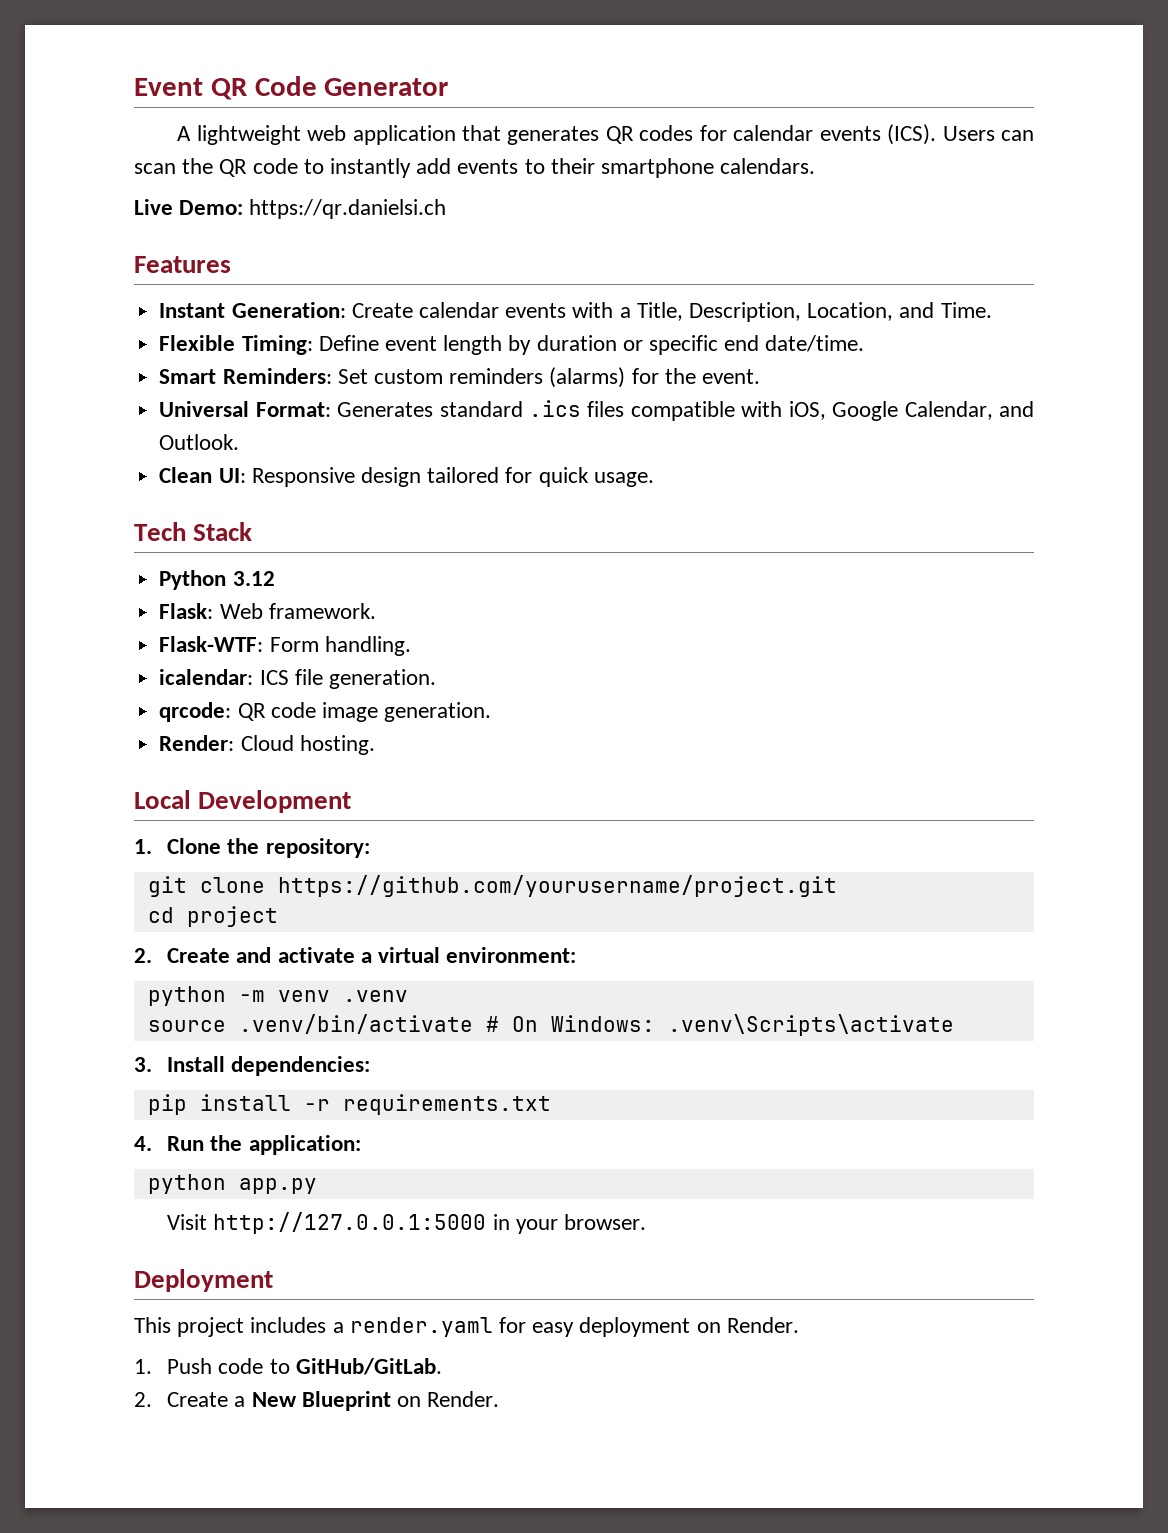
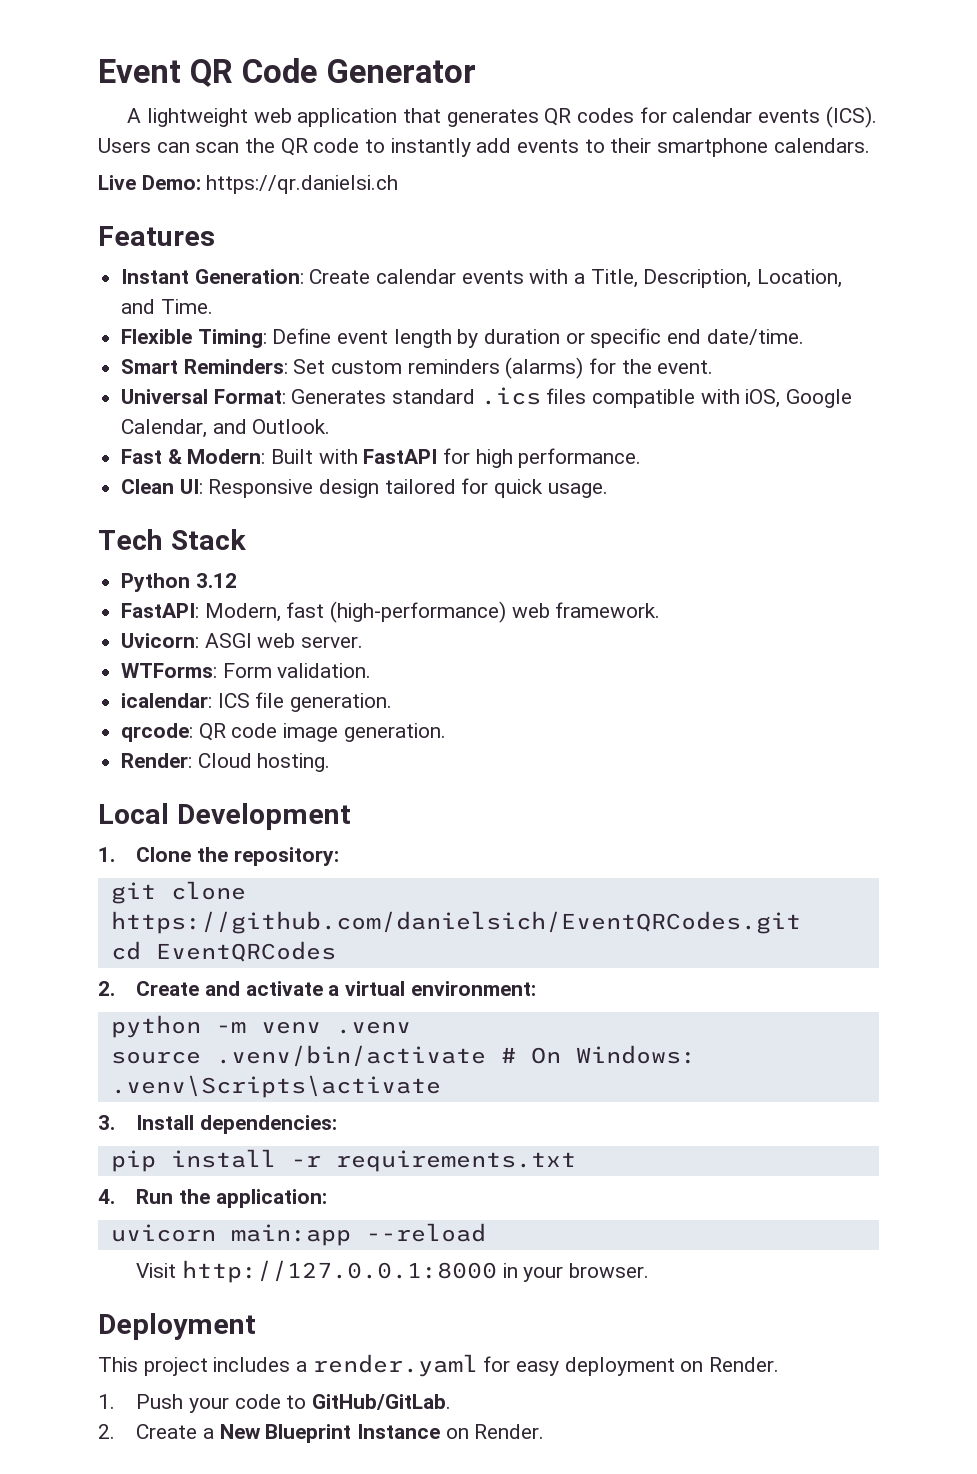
+ Fast & Modern: Built with FastAPI for high performance.
- Flask: Web framework.
- Flask-WTF: Form handling.
+ FastAPI: Modern, fast (high-performance) web framework.
+ Uvicorn: ASGI web server.
+ WTForms: Form validation.
- git clone https://github.com/yourusername/project.git
+ git clone https://github.com/danielsich/EventQRCodes.git
- cd project
+ cd EventQRCodes
- python app.py
+ uvicorn main:app --reload
- Visit http://127.0.0.1:5000 in your browser.
+ Visit http://127.0.0.1:8000 in your browser.
- 1. Push code to GitHub/GitLab.
+ 1. Push your code to GitHub/GitLab.
- 2. Create a New Blueprint on Render.
+ 2. Create a New Blueprint Instance on Render.

